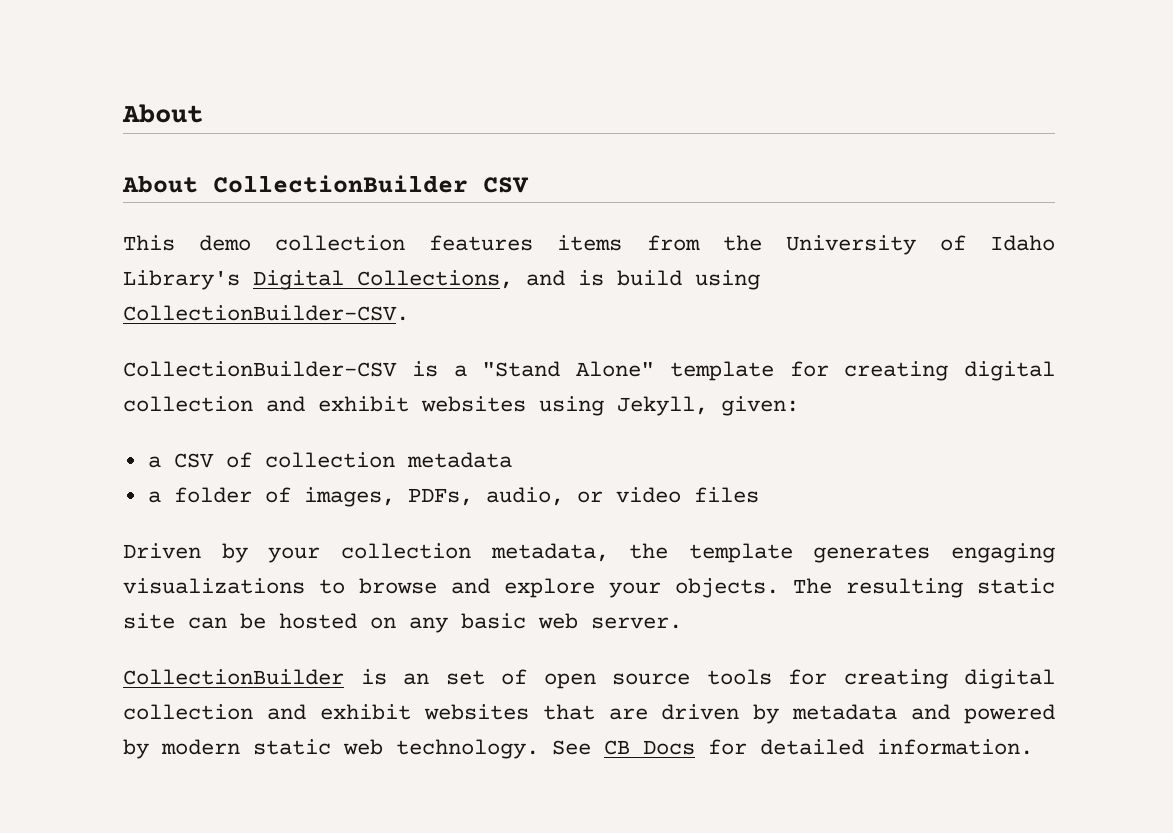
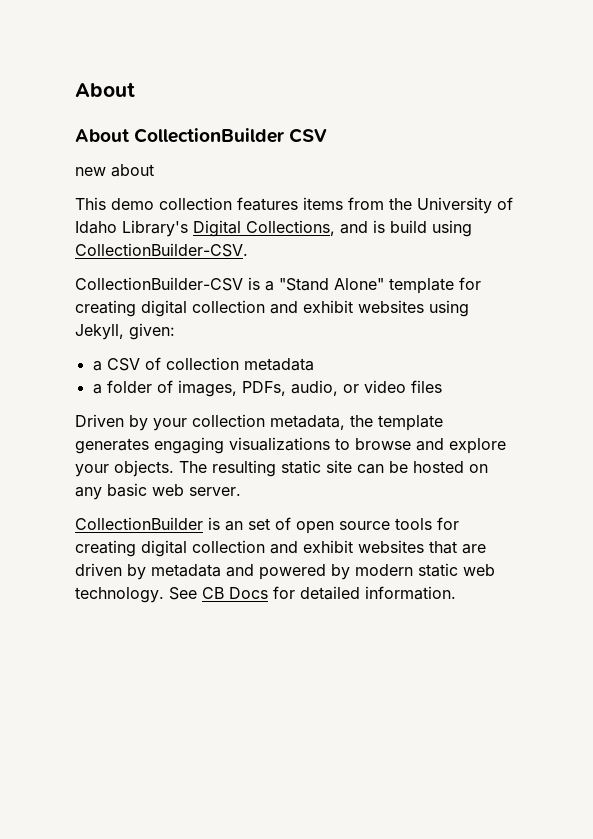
+ new about

